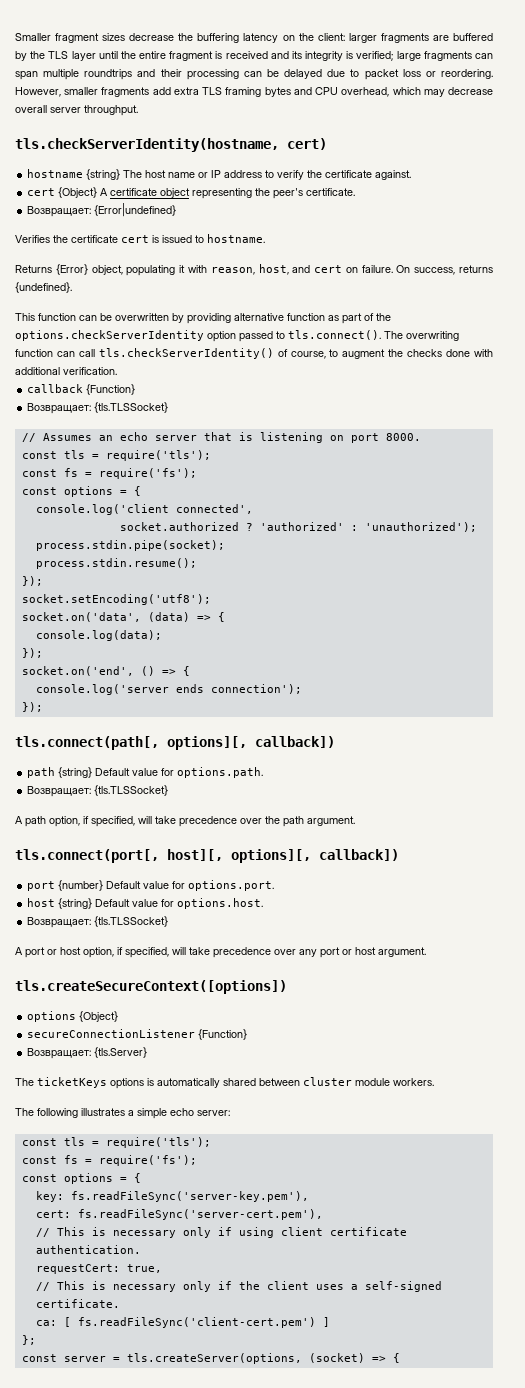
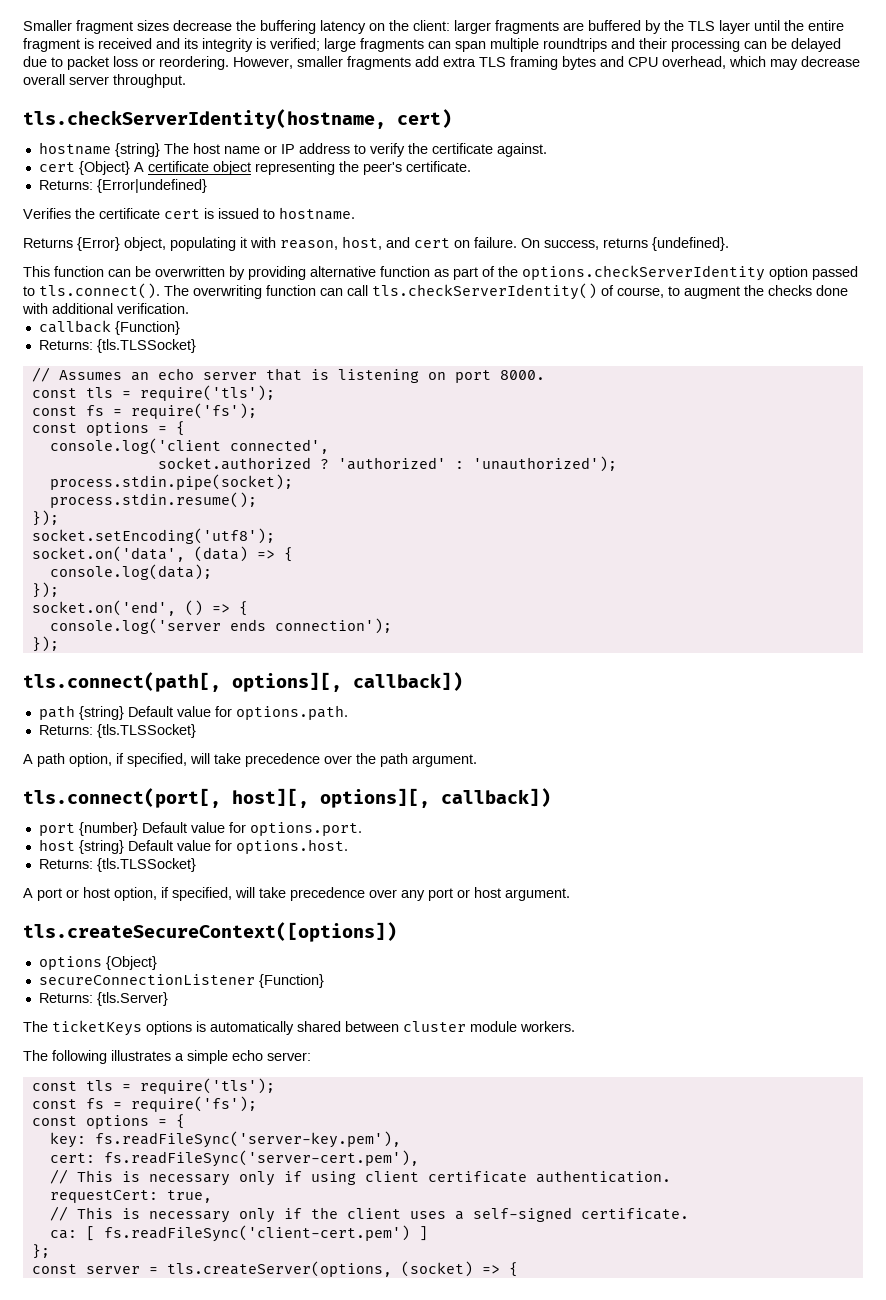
- Возвращает: {Error|undefined}
+ Returns: {Error|undefined}
  callback {Function}
- Возвращает: {tls.TLSSocket}
+ Returns: {tls.TLSSocket}
  path {string} Default value for options.path.
- Возвращает: {tls.TLSSocket}
+ Returns: {tls.TLSSocket}
  host {string} Default value for options.host.
- Возвращает: {tls.TLSSocket}
+ Returns: {tls.TLSSocket}
- Возвращает: {tls.Server}
+ Returns: {tls.Server}

